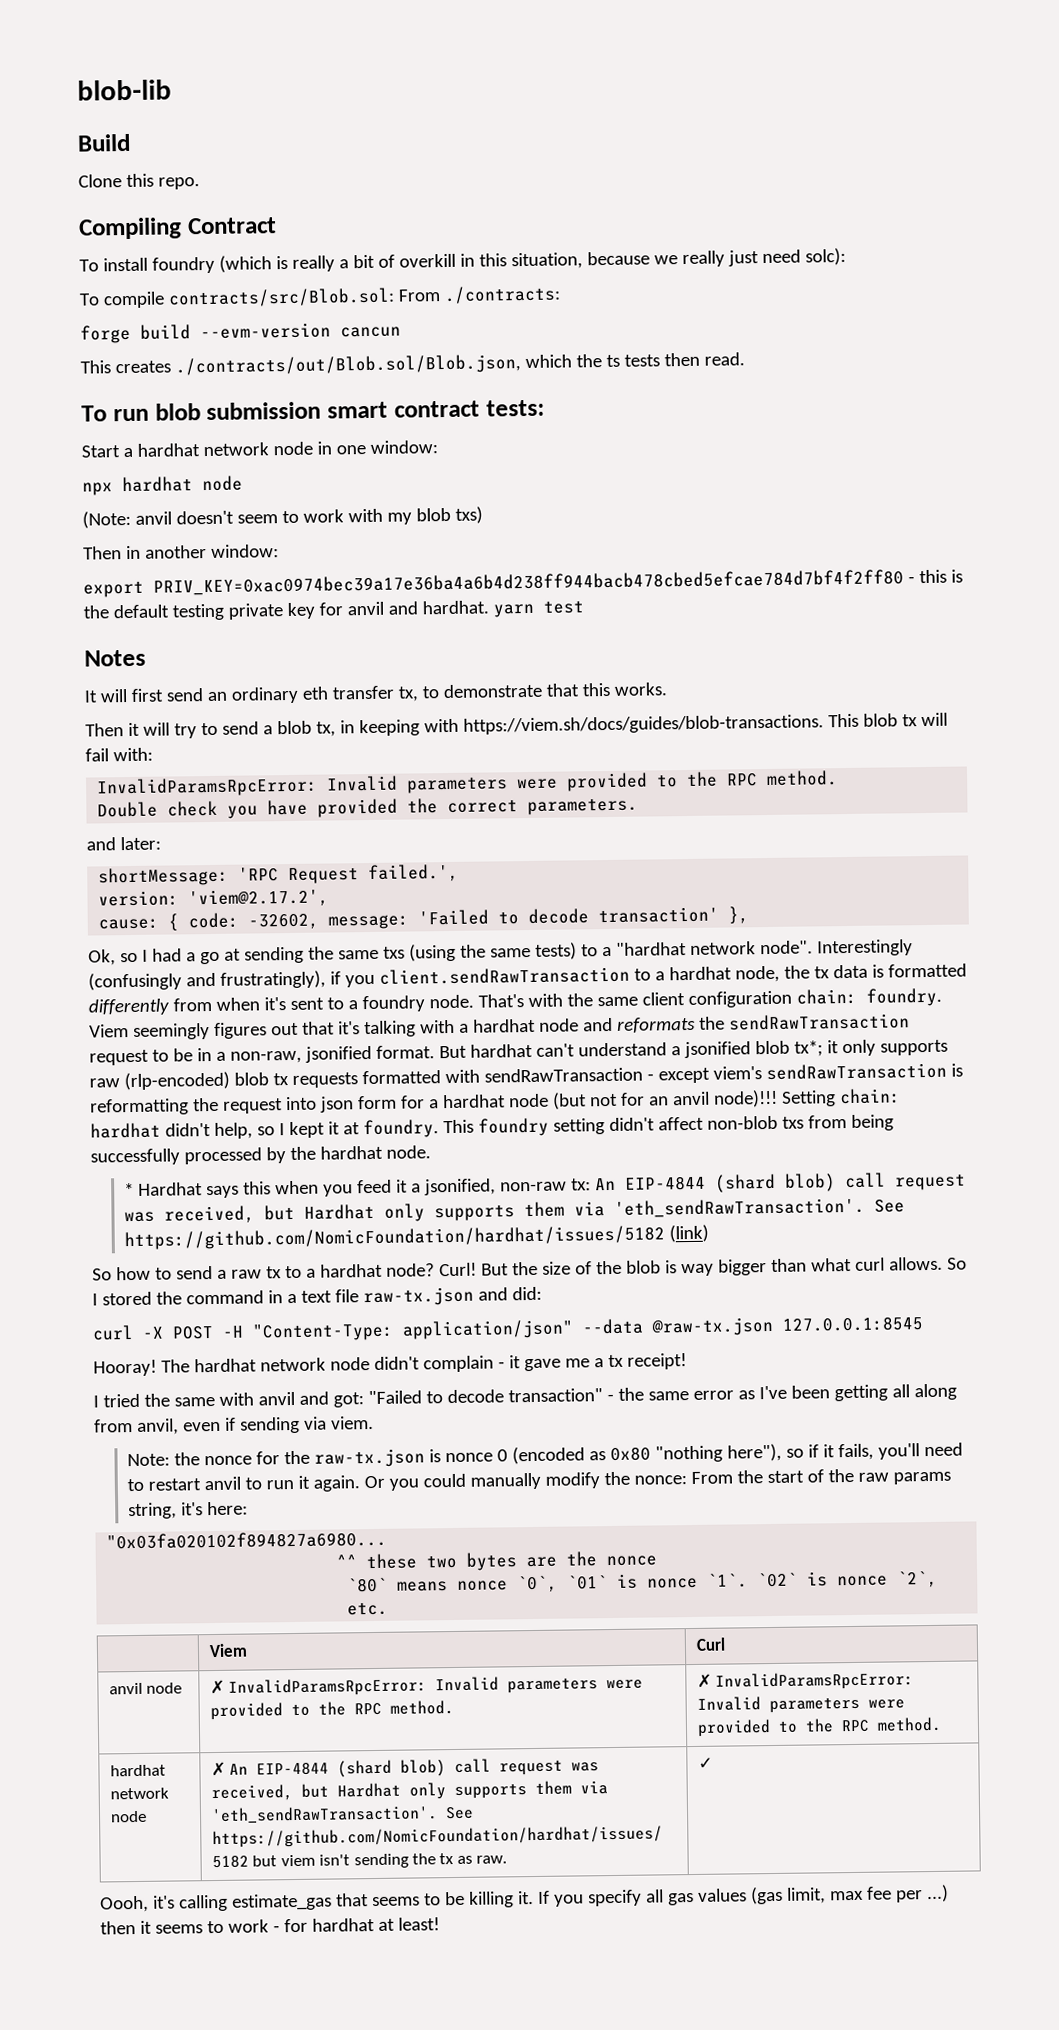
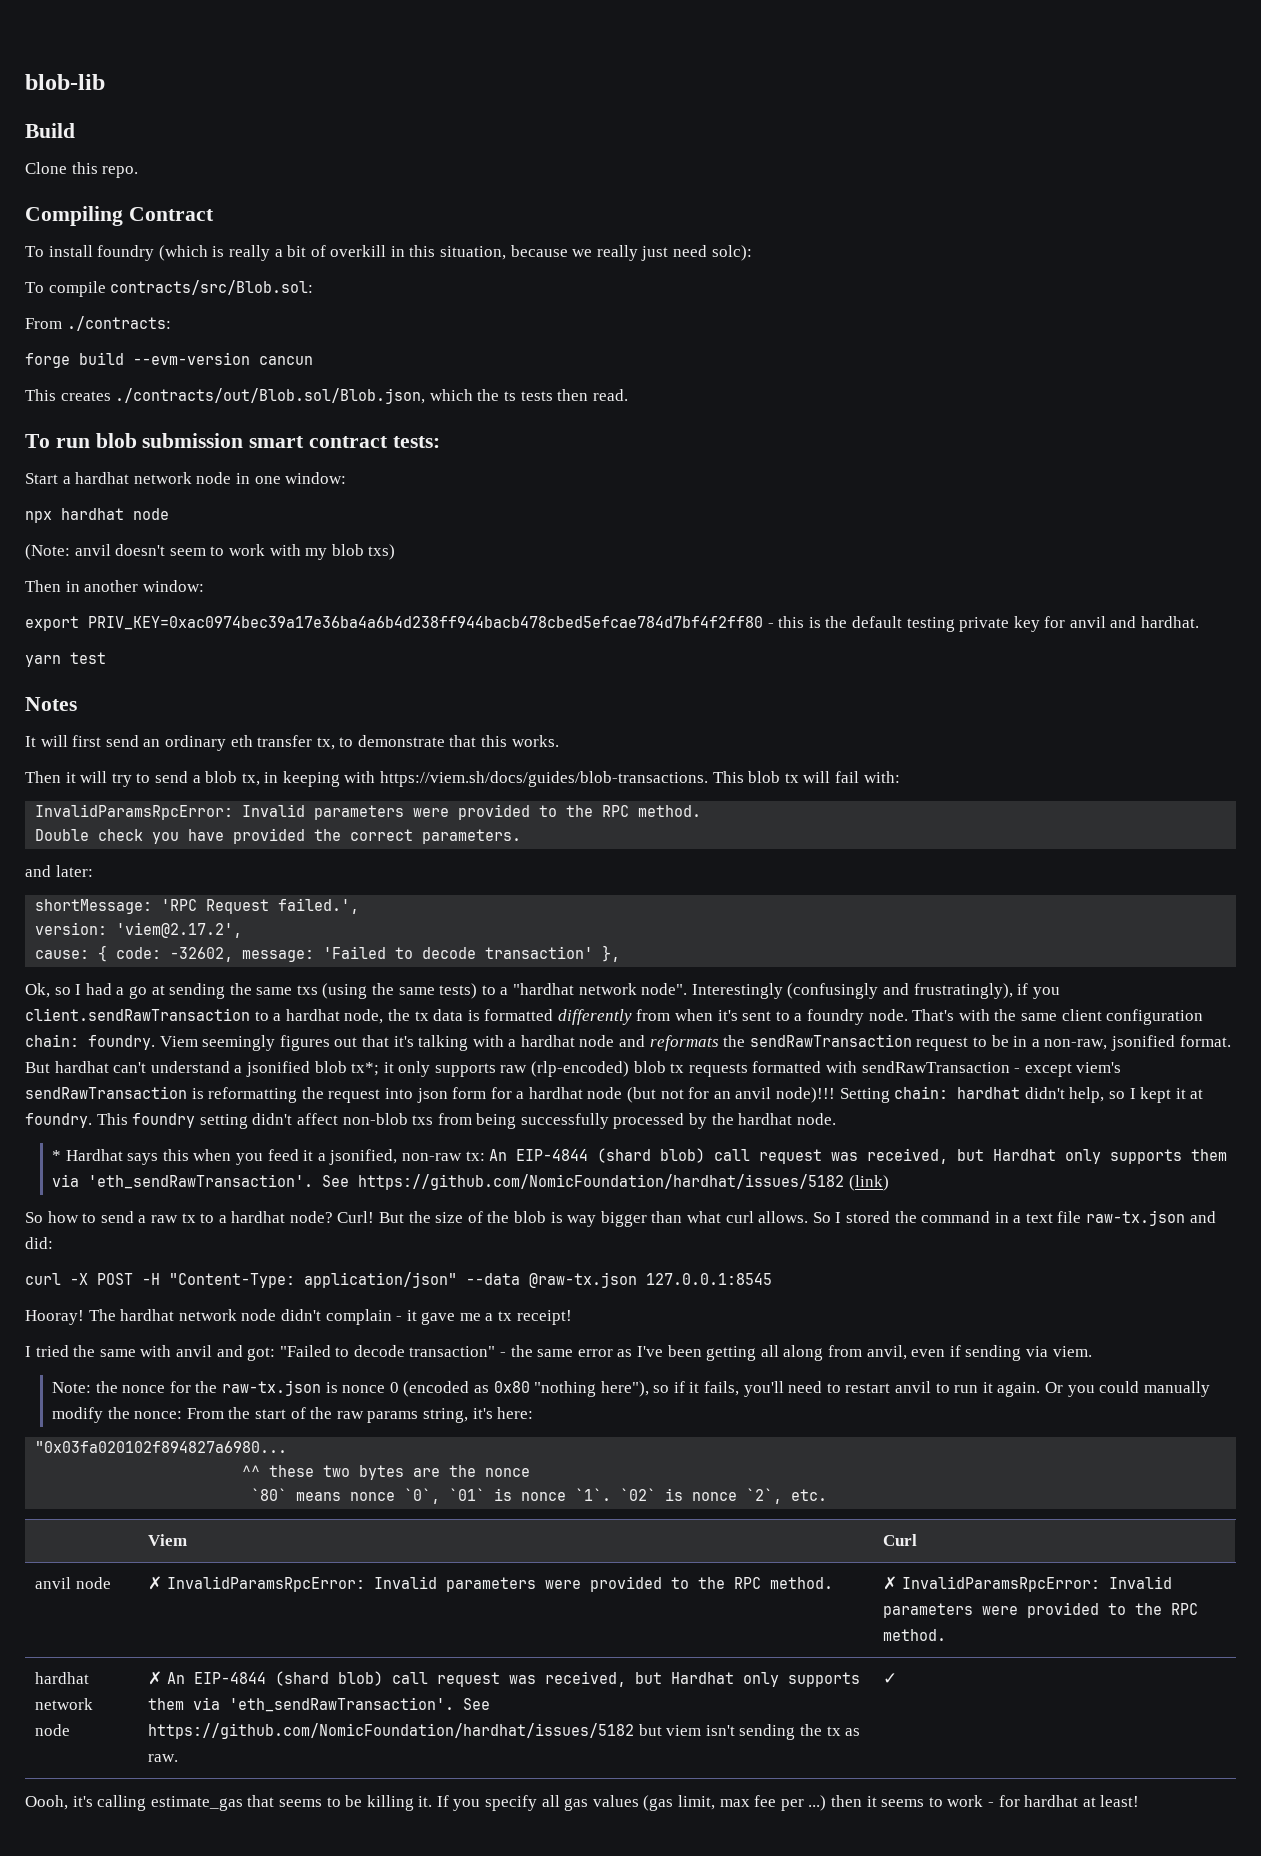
- To compile contracts/src/Blob.sol: From ./contracts:
+ To compile contracts/src/Blob.sol:
+ From ./contracts:
- export PRIV_KEY=0xac0974bec39a17e36ba4a6b4d238ff944bacb478cbed5efcae784d7bf4f2ff80 - this is the default testing private key for anvil and hardhat. yarn test
+ export PRIV_KEY=0xac0974bec39a17e36ba4a6b4d238ff944bacb478cbed5efcae784d7bf4f2ff80 - this is the default testing private key for anvil and hardhat.
+ yarn test

